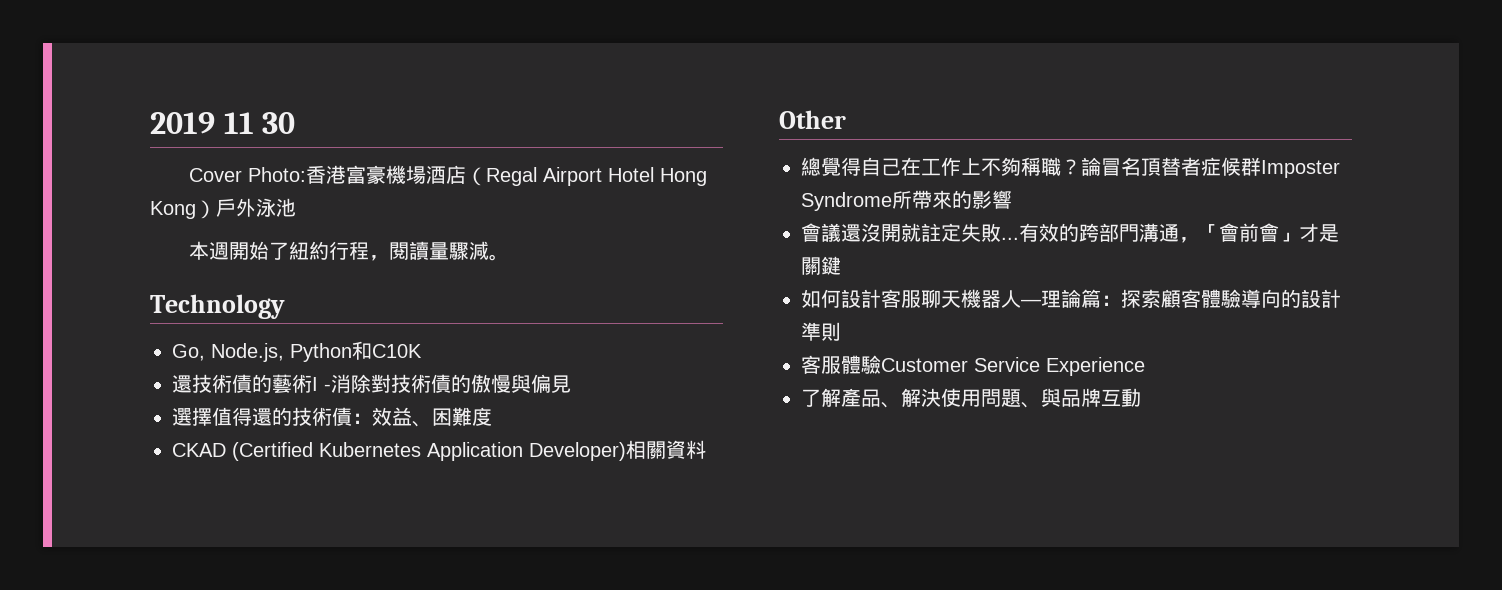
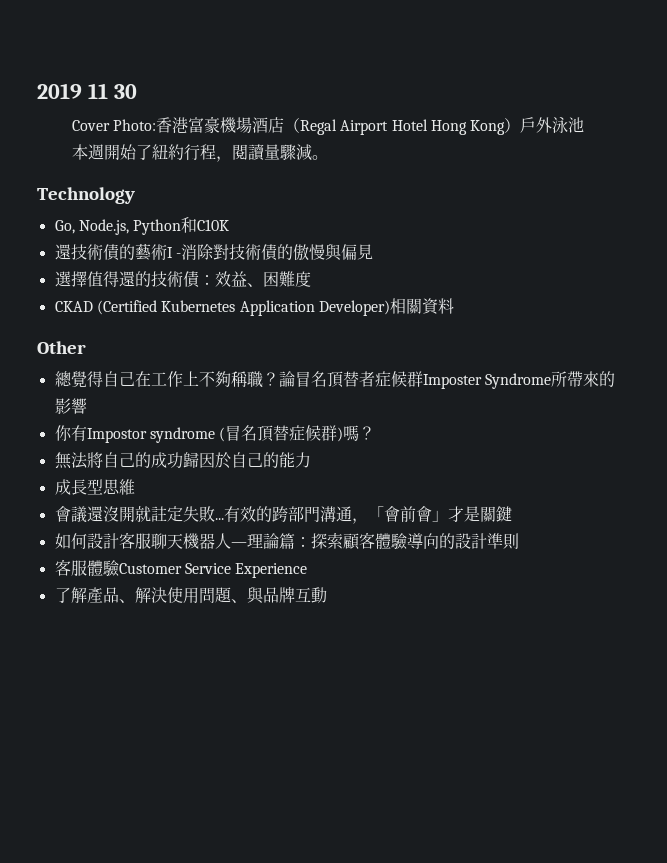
+ 你有Impostor syndrome (冒名頂替症候群)嗎？
+ 無法將自己的成功歸因於自己的能力
+ 成長型思維

